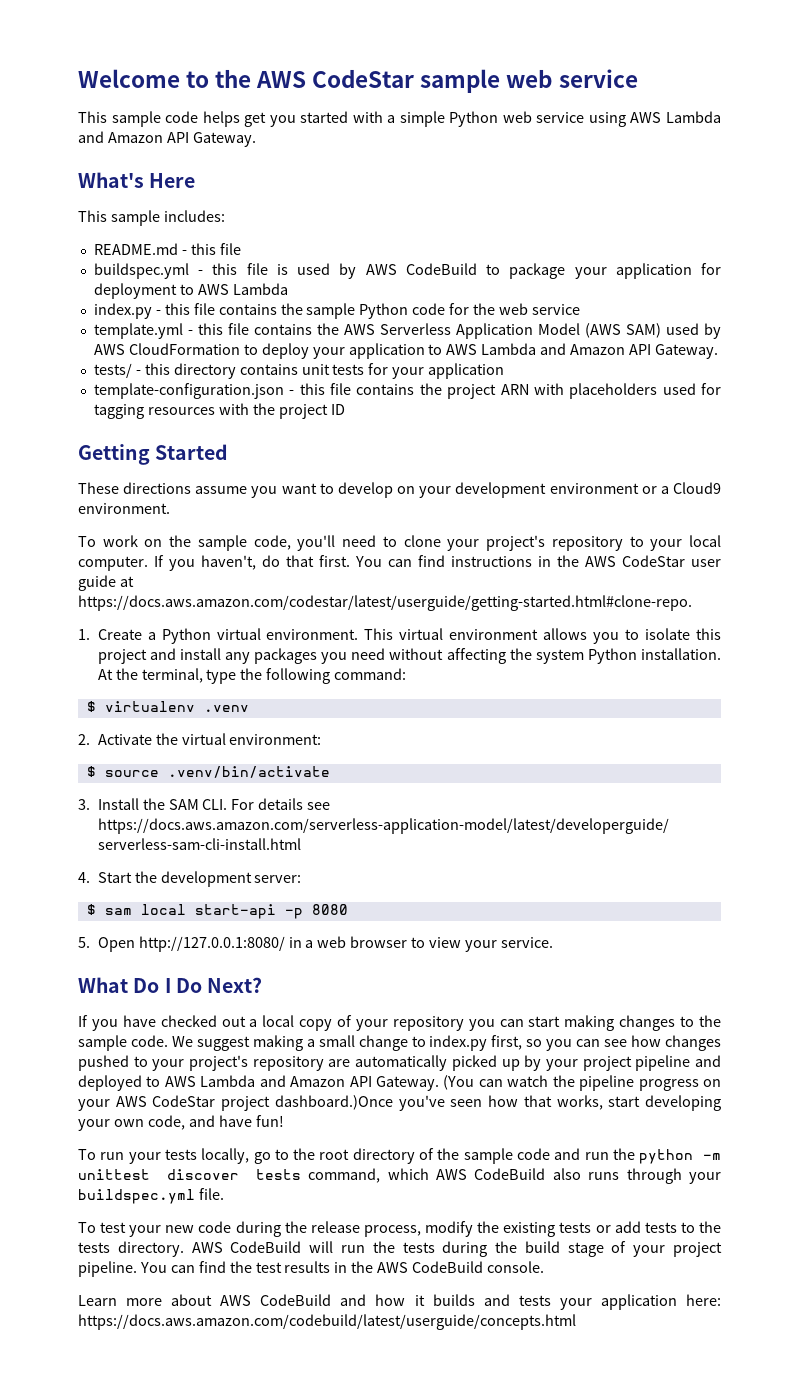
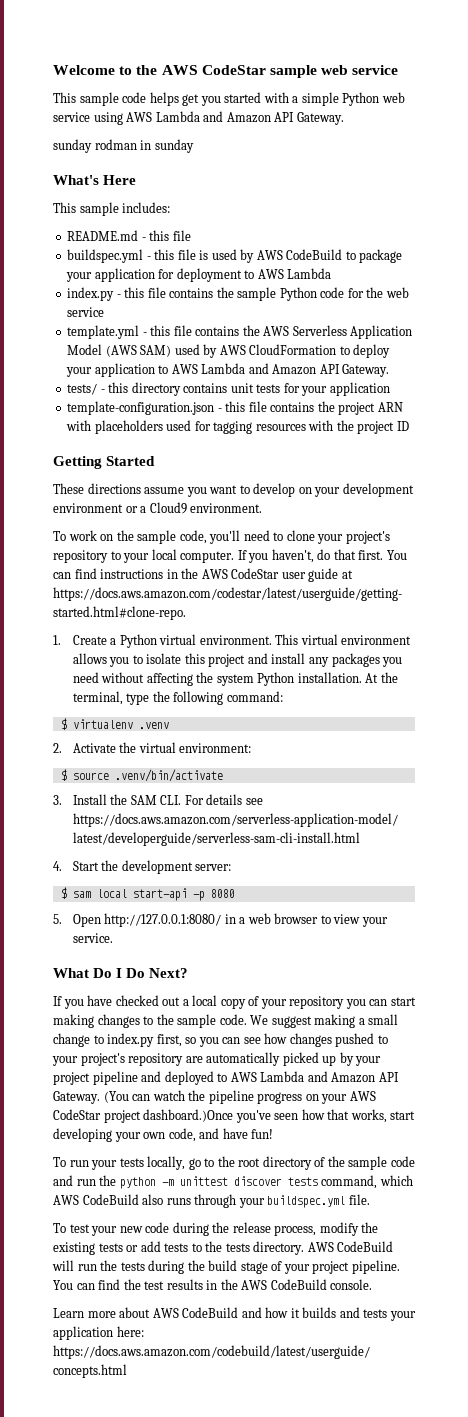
+ sunday rodman in sunday

